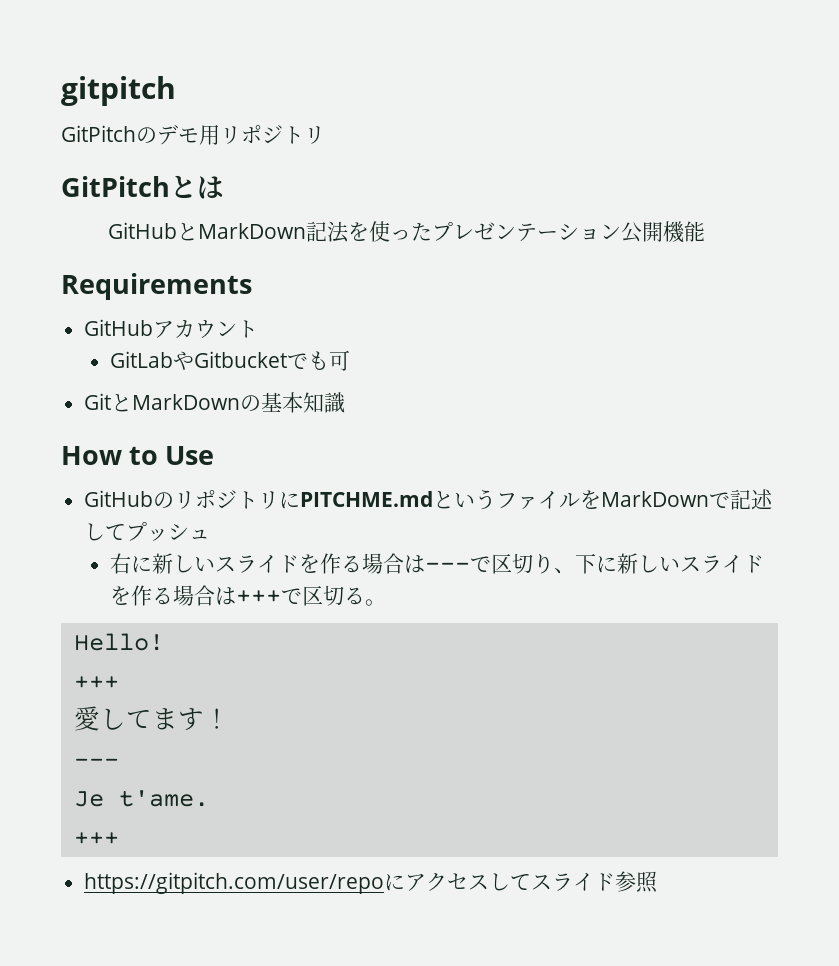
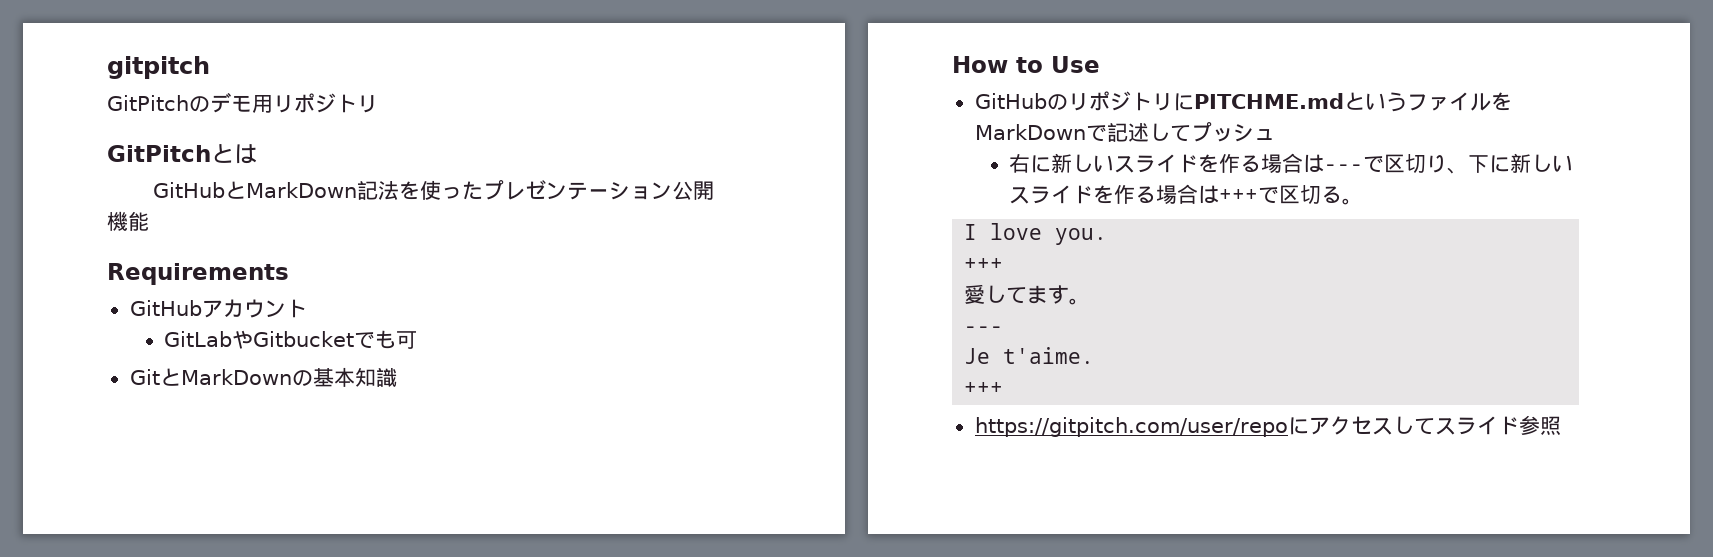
- Hello!
+ I love you.
- 愛してます！
+ 愛してます。
- Je t'ame.
+ Je t'aime.

